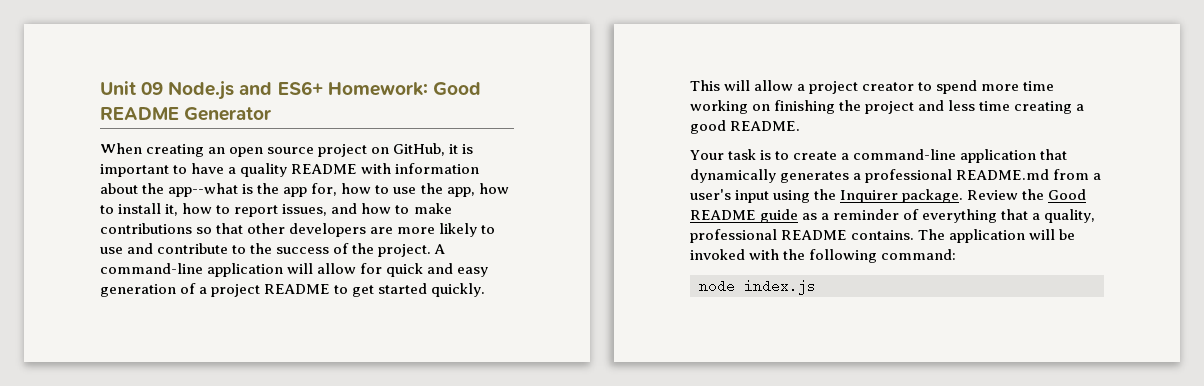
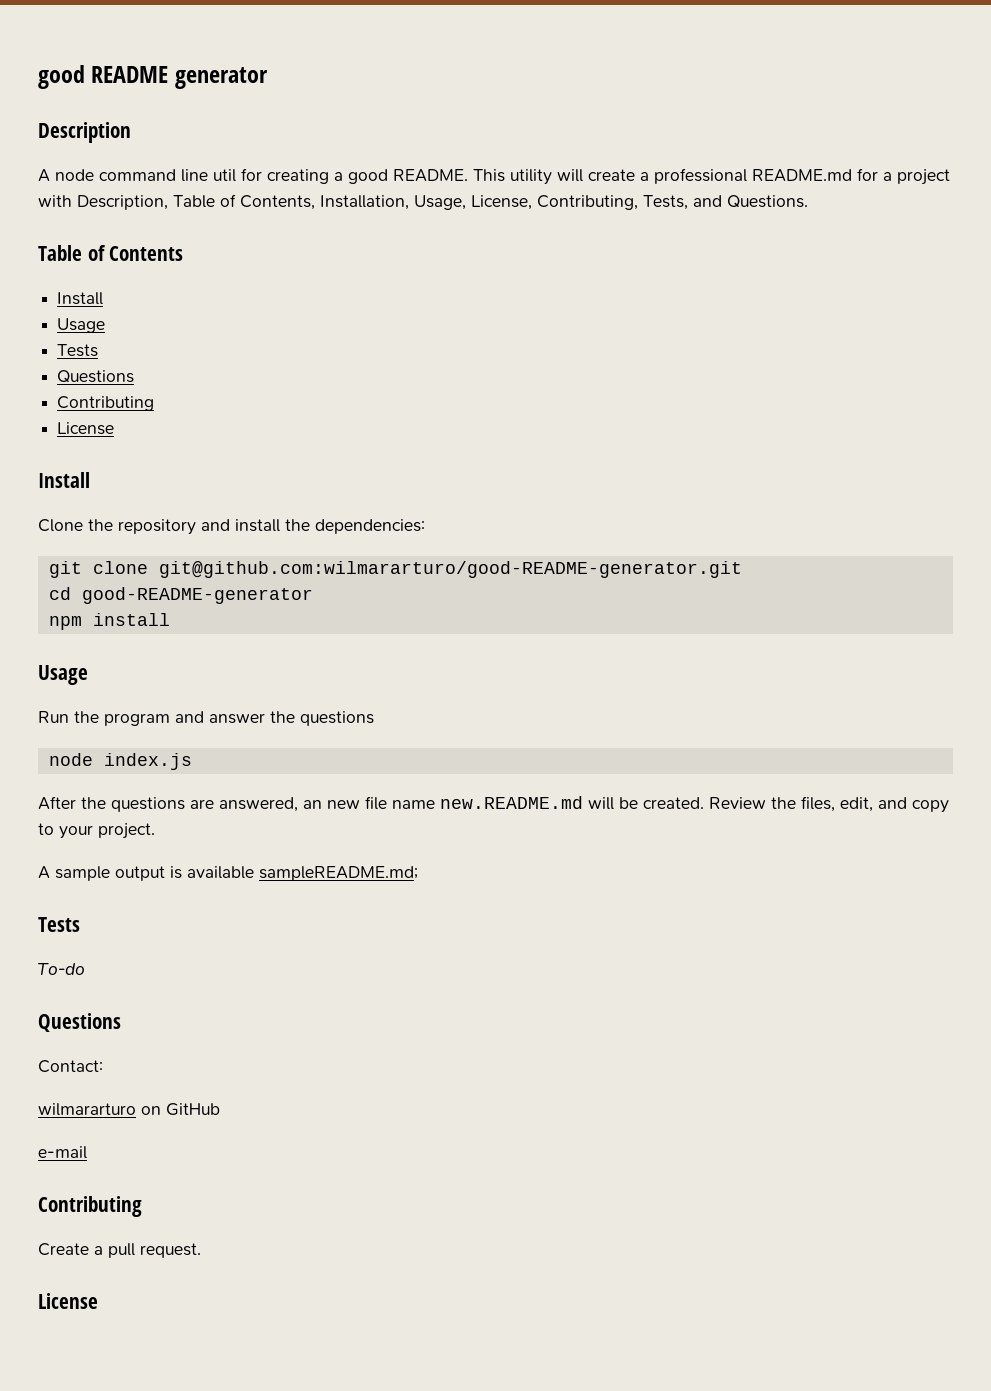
- Unit 09 Node.js and ES6+ Homework: Good README Generator
- When creating an open source project on GitHub, it is important to have a quality README with information about the app--what is the app for, how to use the app, how to install it, how to report issues, and how to make contributions so that other developers are more likely to use and contribute to the success of the project. A command-line application will allow for quick and easy generation of a project README to get started quickly. This will allow a project creator to spend more time working on finishing the project and less time creating a good README.
- Your task is to create a command-line application that dynamically generates a professional README.md from a user's input using the Inquirer package. Review the Good README guide as a reminder of everything that a quality, professional README contains. The application will be invoked with the following command:
+ good README generator
+ Description
+ A node command line util for creating a good README. This utility will create a professional README.md for a project with Description, Table of Contents, Installation, Usage, License, Contributing, Tests, and Questions.
+ Table of Contents
+ Install
+ Usage
+ Tests
+ Questions
+ Contributing
+ License
+ Install
+ Clone the repository and install the dependencies:
+ git clone git@github.com:wilmararturo/good-README-generator.git
+ cd good-README-generator
+ npm install
+ Usage
+ Run the program and answer the questions
  node index.js
+ After the questions are answered, an new file name new.README.md will be created. Review the files, edit, and copy to your project.
+ A sample output is available sampleREADME.md;
+ Tests
+ To-do
+ Questions
+ Contact:
+ wilmararturo on GitHub
+ e-mail
+ Contributing
+ Create a pull request.
+ License

